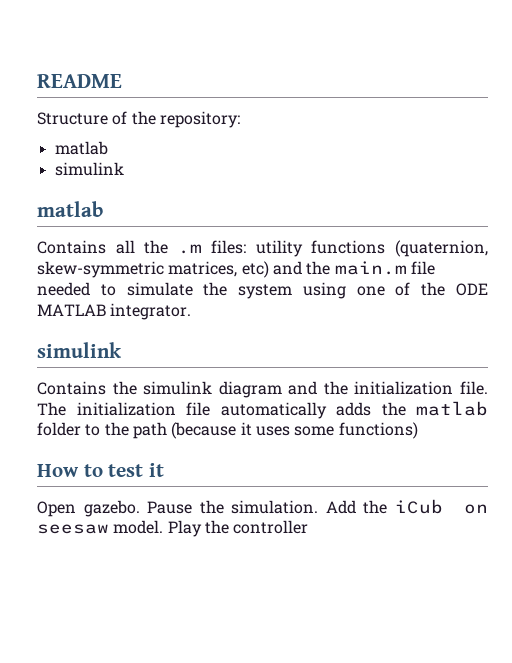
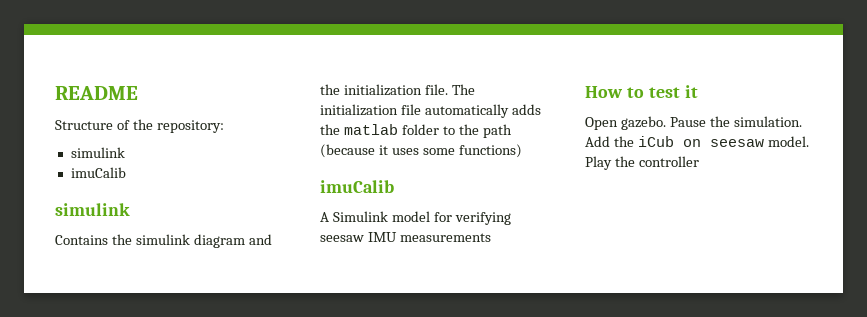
  Structure of the repository:
- matlab
  simulink
- matlab
- Contains all the .m files: utility functions (quaternion, skew-symmetric matrices, etc) and the main.m file needed to simulate the system using one of the ODE MATLAB integrator.
+ imuCalib
  The initialization file automatically adds the matlab folder to the path (because it uses some functions)
+ imuCalib
+ A Simulink model for verifying seesaw IMU measurements

